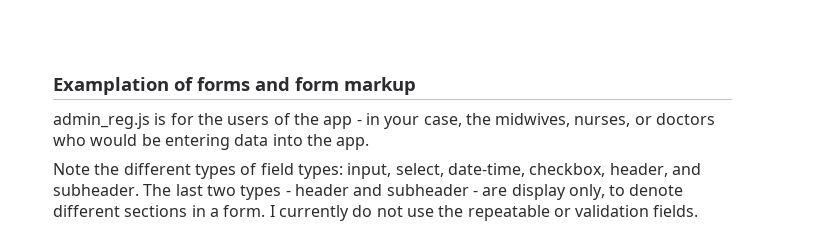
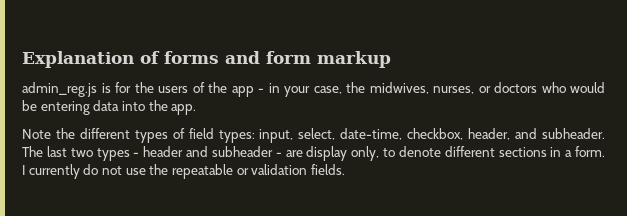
- Examplation of forms and form markup
+ Explanation of forms and form markup

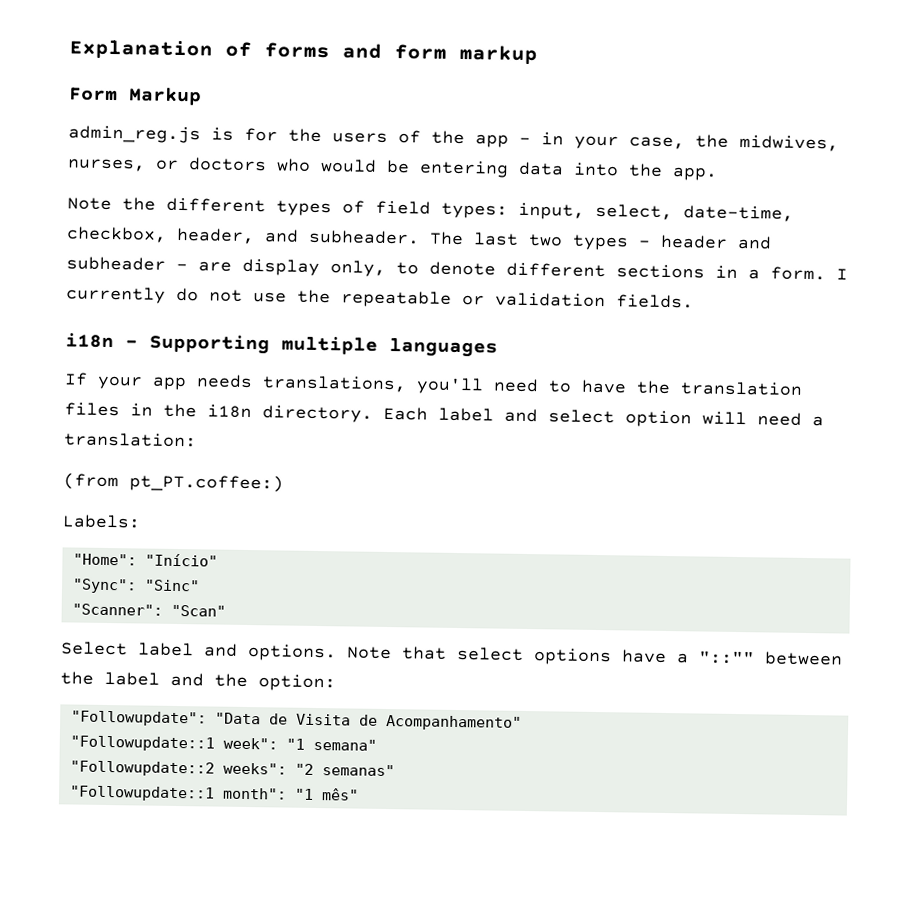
+ Form Markup
+ i18n - Supporting multiple languages
+ If your app needs translations, you'll need to have the translation files in the i18n directory. Each label and select option will need a translation:
+ (from pt_PT.coffee:)
+ Labels:
+ "Home": "Início"
+ "Sync": "Sinc"
+ "Scanner": "Scan"
+ Select label and options. Note that select options have a "::"" between the label and the option:
+ "Followupdate": "Data de Visita de Acompanhamento"
+ "Followupdate::1 week": "1 semana"
+ "Followupdate::2 weeks": "2 semanas"
+ "Followupdate::1 month": "1 mês"

